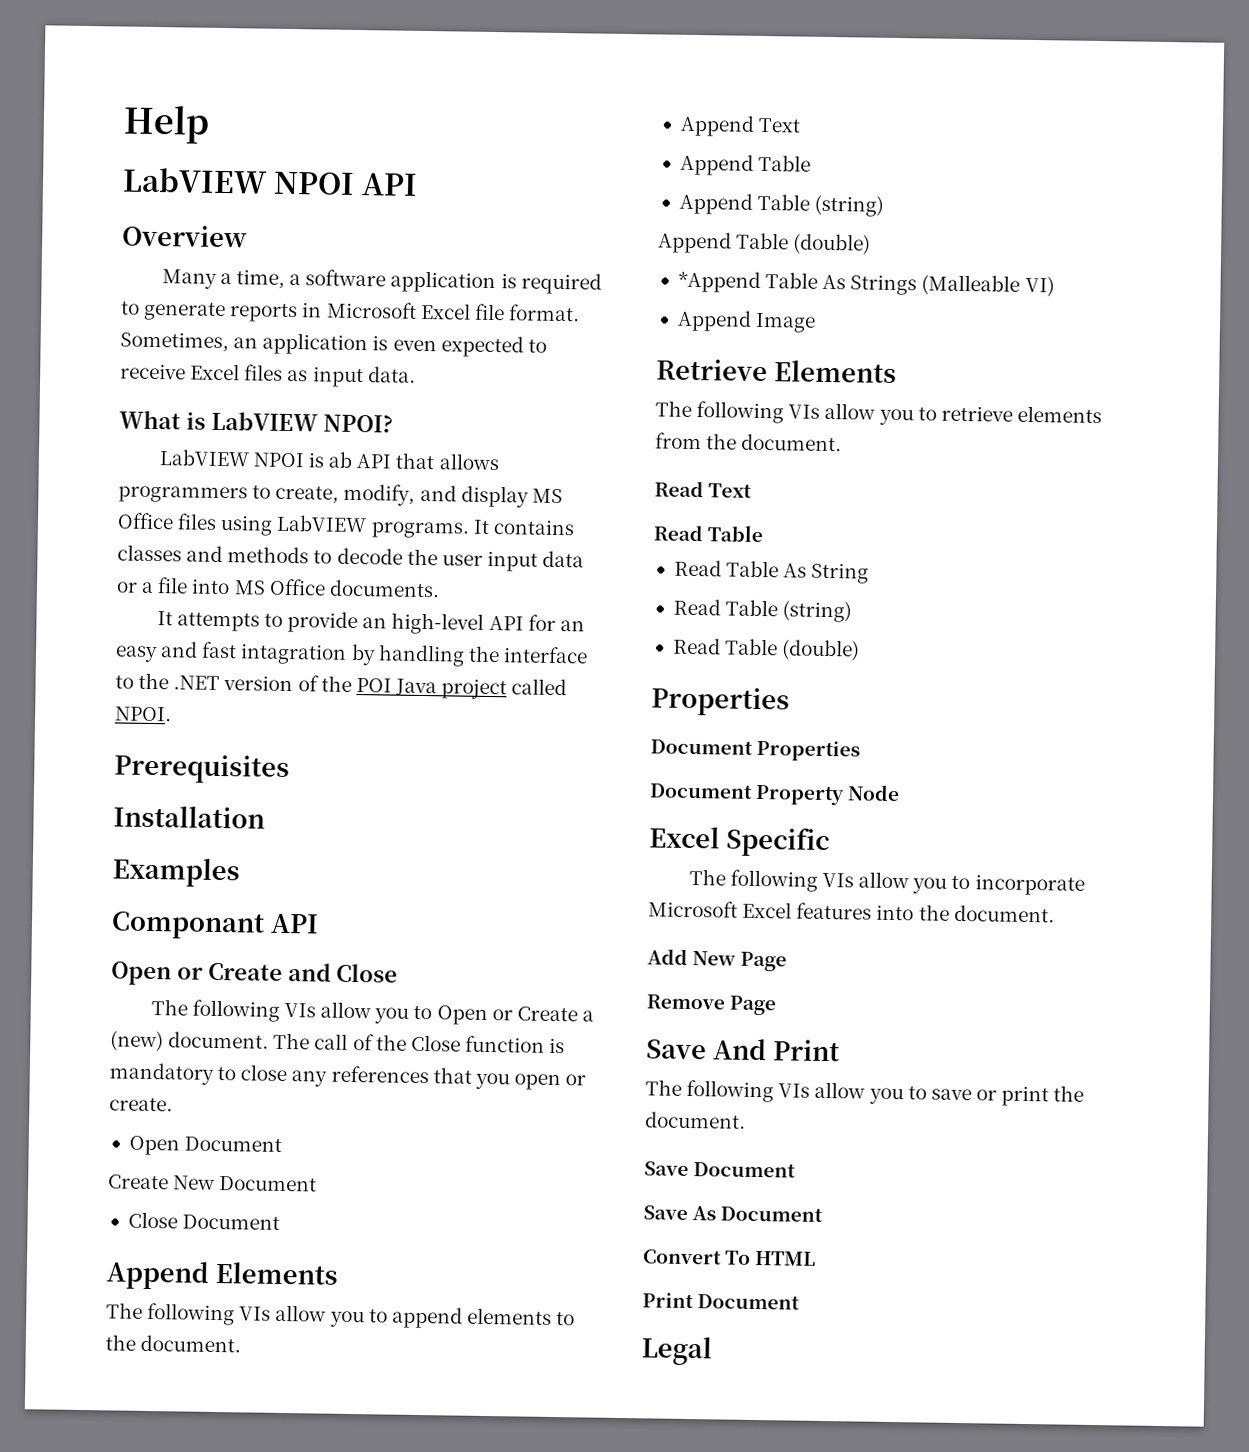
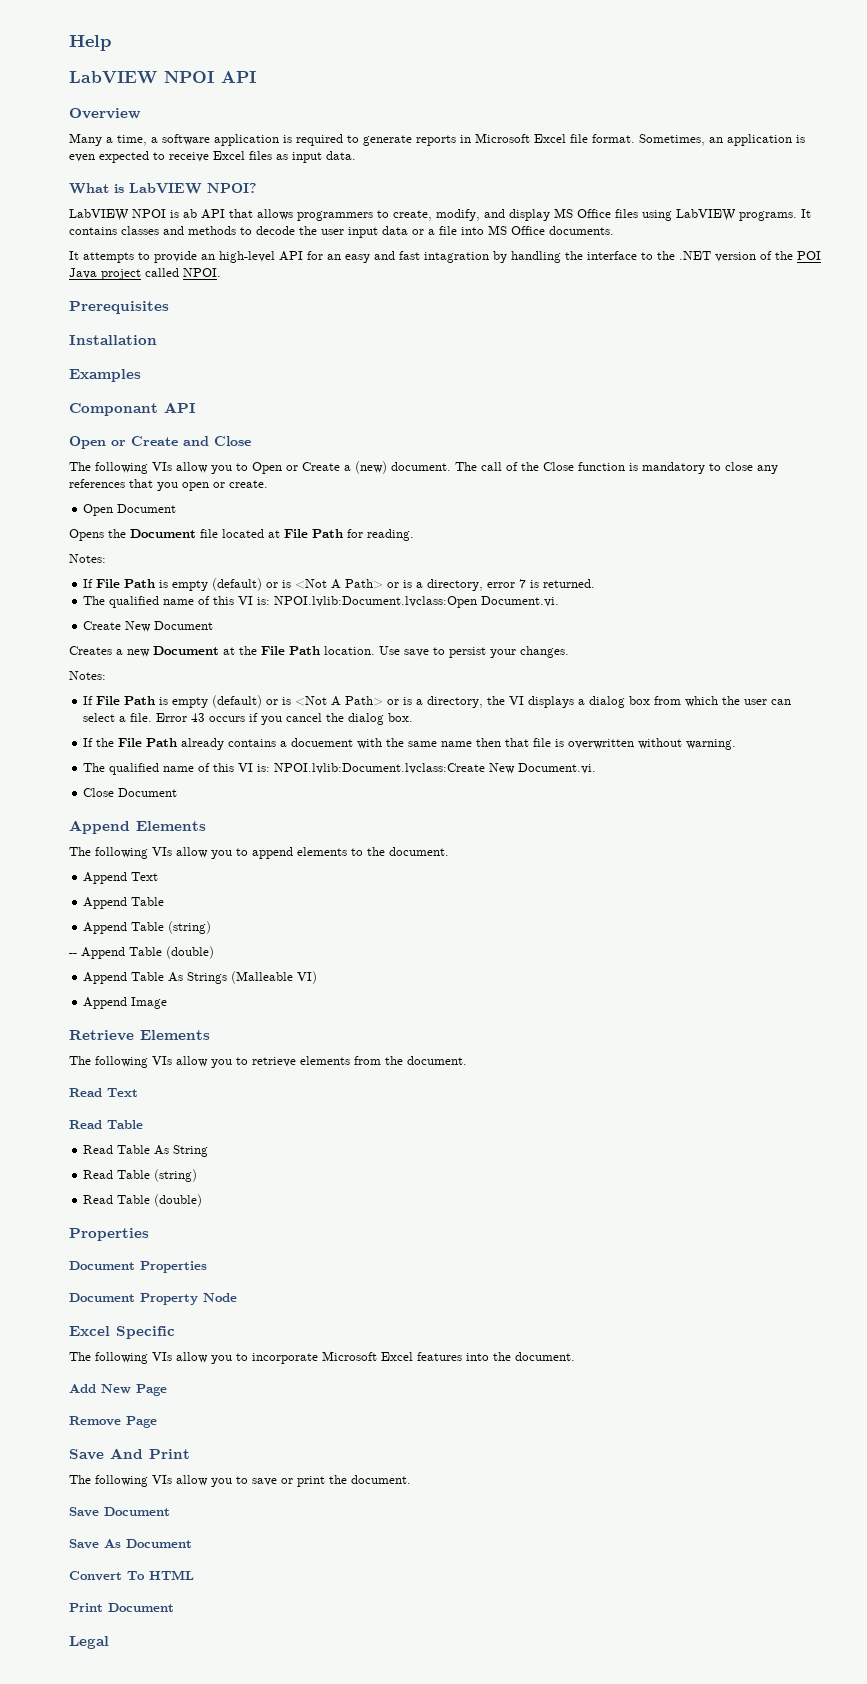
+ Opens the Document file located at File Path for reading.
+ Notes:
+ If File Path is empty (default) or is <Not A Path> or is a directory, error 7 is returned.
+ The qualified name of this VI is: NPOI.lvlib:Document.lvclass:Open Document.vi.
  Create New Document
+ Creates a new Document at the File Path location. Use save to persist your changes.
+ Notes:
+ If File Path is empty (default) or is <Not A Path> or is a directory, the VI displays a dialog box from which the user can select a file. Error 43 occurs if you cancel the dialog box.
+ If the File Path already contains a docuement with the same name then that file is overwritten without warning.
+ The qualified name of this VI is: NPOI.lvlib:Document.lvclass:Create New Document.vi.
- Append Table (double)
+ -- Append Table (double)
- *Append Table As Strings (Malleable VI)
+ Append Table As Strings (Malleable VI)

